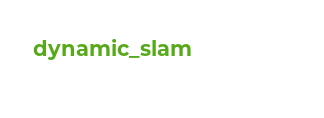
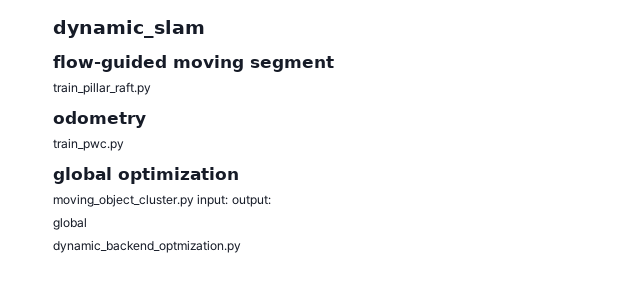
+ flow-guided moving segment
+ train_pillar_raft.py
+ odometry
+ train_pwc.py
+ global optimization
+ moving_object_cluster.py input: output:
+ global
+ dynamic_backend_optmization.py

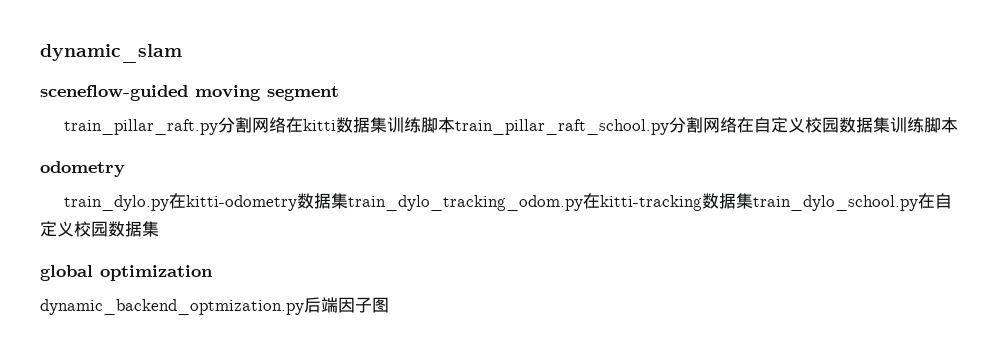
- flow-guided moving segment
+ sceneflow-guided moving segment
- train_pillar_raft.py
+ train_pillar_raft.py分割网络在kitti数据集训练脚本train_pillar_raft_school.py分割网络在自定义校园数据集训练脚本
  odometry
- train_pwc.py
+ train_dylo.py在kitti-odometry数据集train_dylo_tracking_odom.py在kitti-tracking数据集train_dylo_school.py在自定义校园数据集
  global optimization
- moving_object_cluster.py input: output:
- global
- dynamic_backend_optmization.py
+ dynamic_backend_optmization.py后端因子图

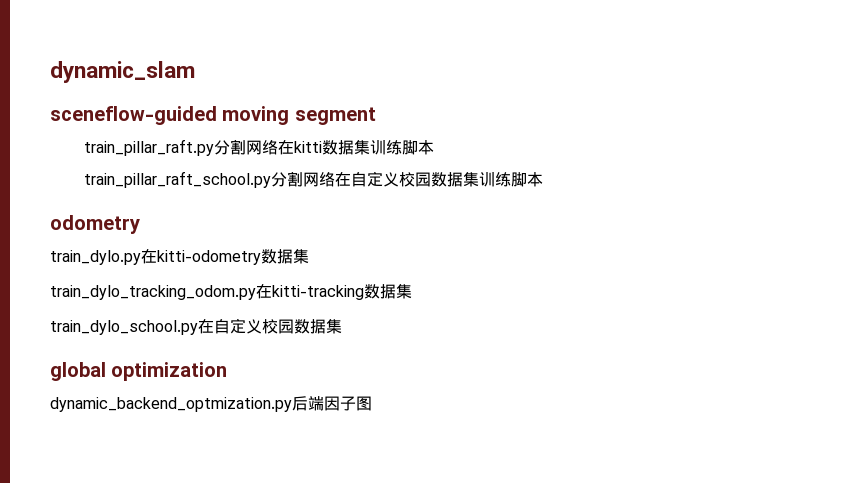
- train_pillar_raft.py分割网络在kitti数据集训练脚本train_pillar_raft_school.py分割网络在自定义校园数据集训练脚本
+ train_pillar_raft.py分割网络在kitti数据集训练脚本
+ train_pillar_raft_school.py分割网络在自定义校园数据集训练脚本
- train_dylo.py在kitti-odometry数据集train_dylo_tracking_odom.py在kitti-tracking数据集train_dylo_school.py在自定义校园数据集
+ train_dylo.py在kitti-odometry数据集
+ train_dylo_tracking_odom.py在kitti-tracking数据集
+ train_dylo_school.py在自定义校园数据集

